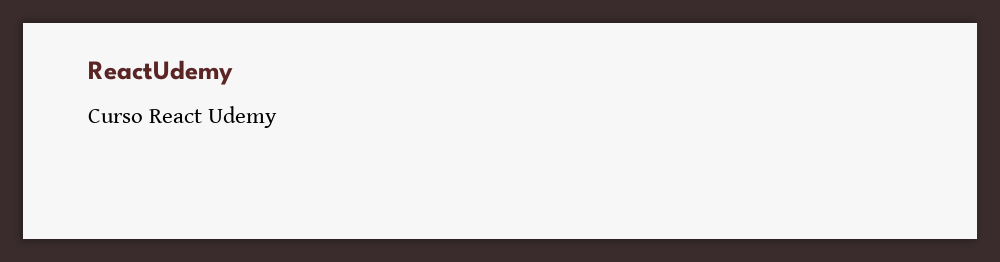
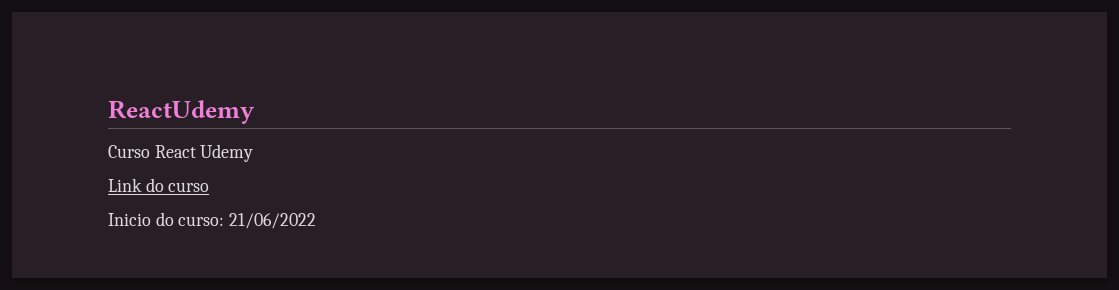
+ Link do curso
+ Inicio do curso: 21/06/2022

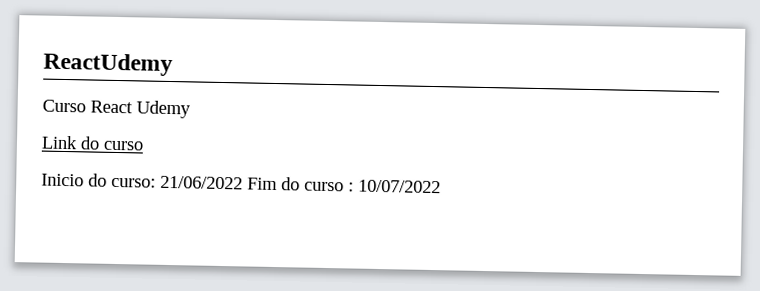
- Inicio do curso: 21/06/2022
+ Inicio do curso: 21/06/2022 Fim do curso : 10/07/2022

